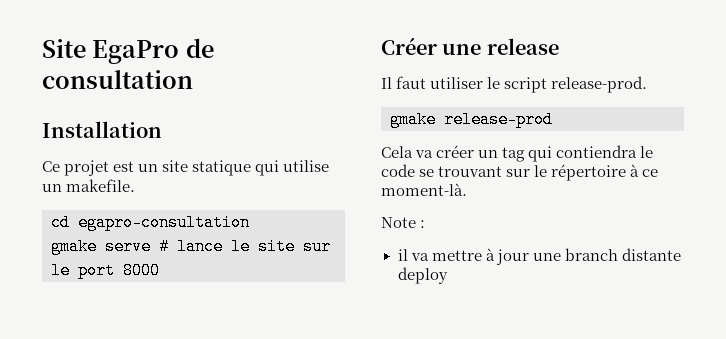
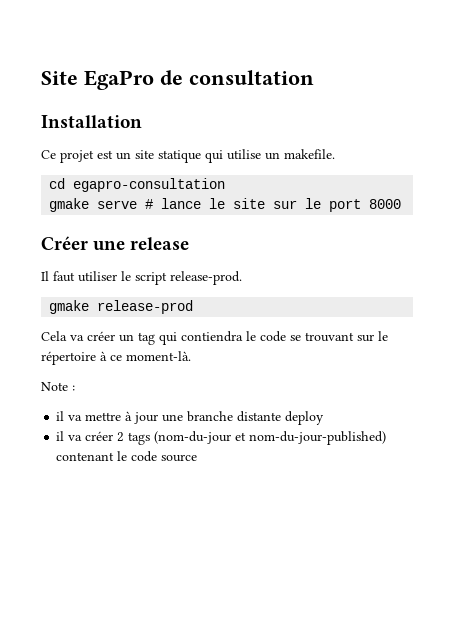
- il va mettre à jour une branch distante deploy
+ il va mettre à jour une branche distante deploy
+ il va créer 2 tags (nom-du-jour et nom-du-jour-published) contenant le code source

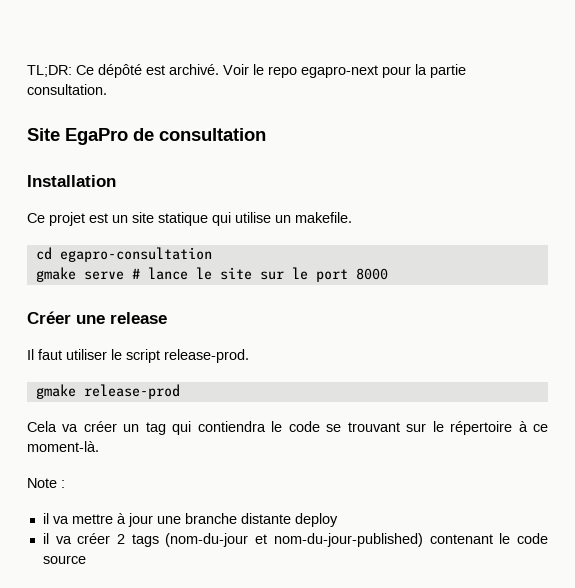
+ TL;DR: Ce dépôté est archivé. Voir le repo egapro-next pour la partie consultation.

